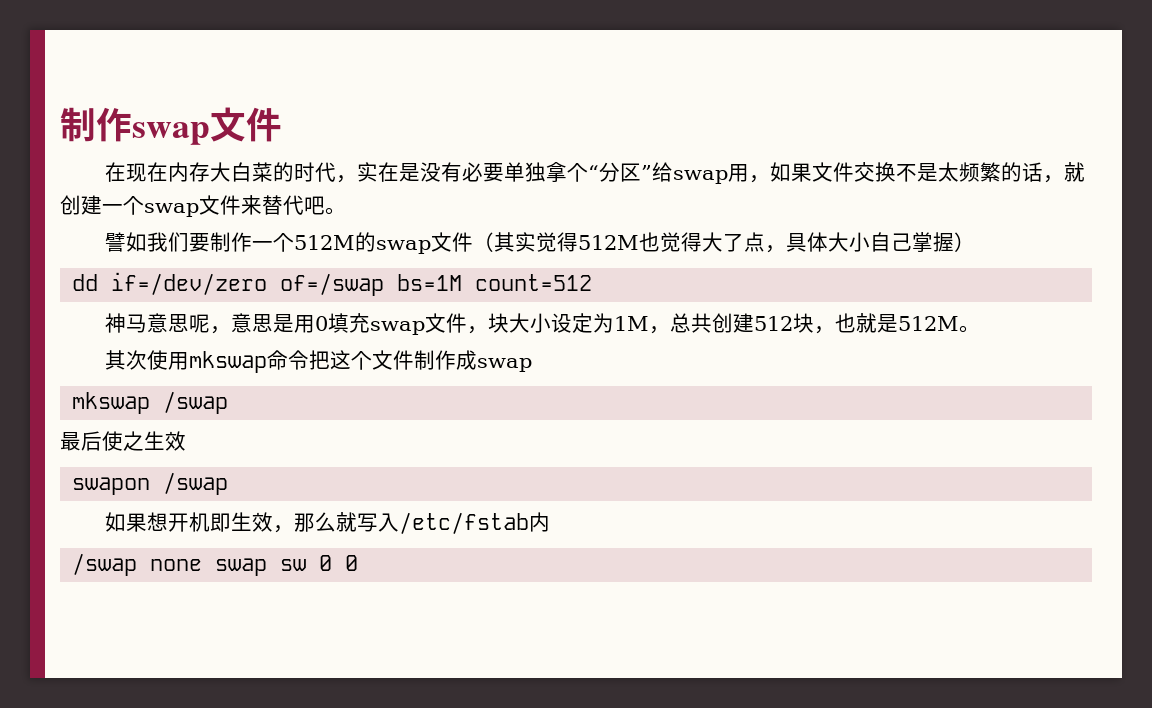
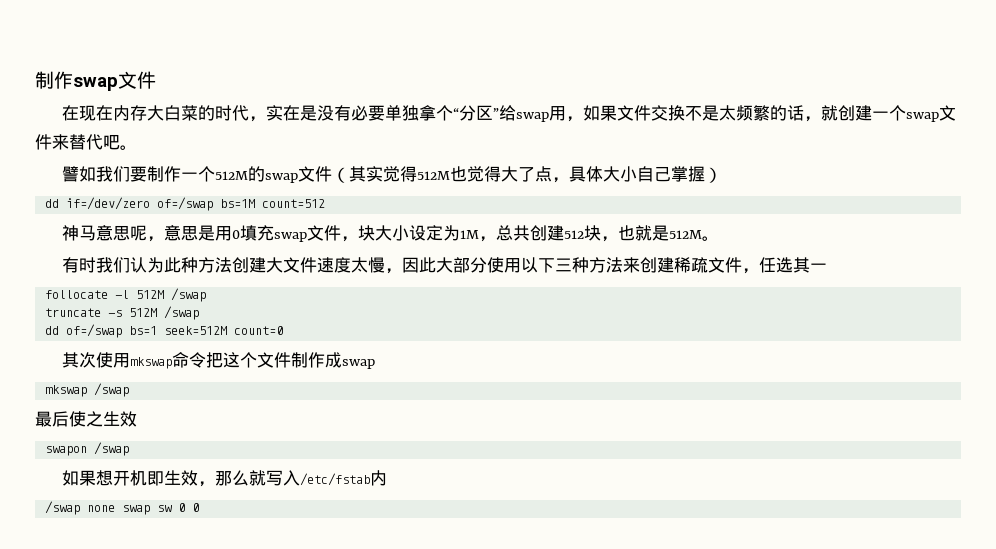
+ 有时我们认为此种方法创建大文件速度太慢，因此大部分使用以下三种方法来创建稀疏文件，任选其一
+ follocate -l 512M /swap
+ truncate -s 512M /swap
+ dd of=/swap bs=1 seek=512M count=0

